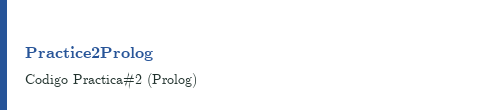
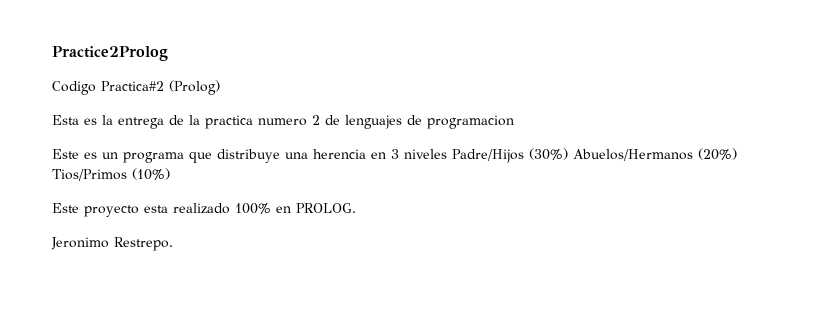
+ Esta es la entrega de la practica numero 2 de lenguajes de programacion
+ Este es un programa que distribuye una herencia en 3 niveles Padre/Hijos (30%) Abuelos/Hermanos (20%) Tios/Primos (10%)
+ Este proyecto esta realizado 100% en PROLOG.
+ Jeronimo Restrepo.

